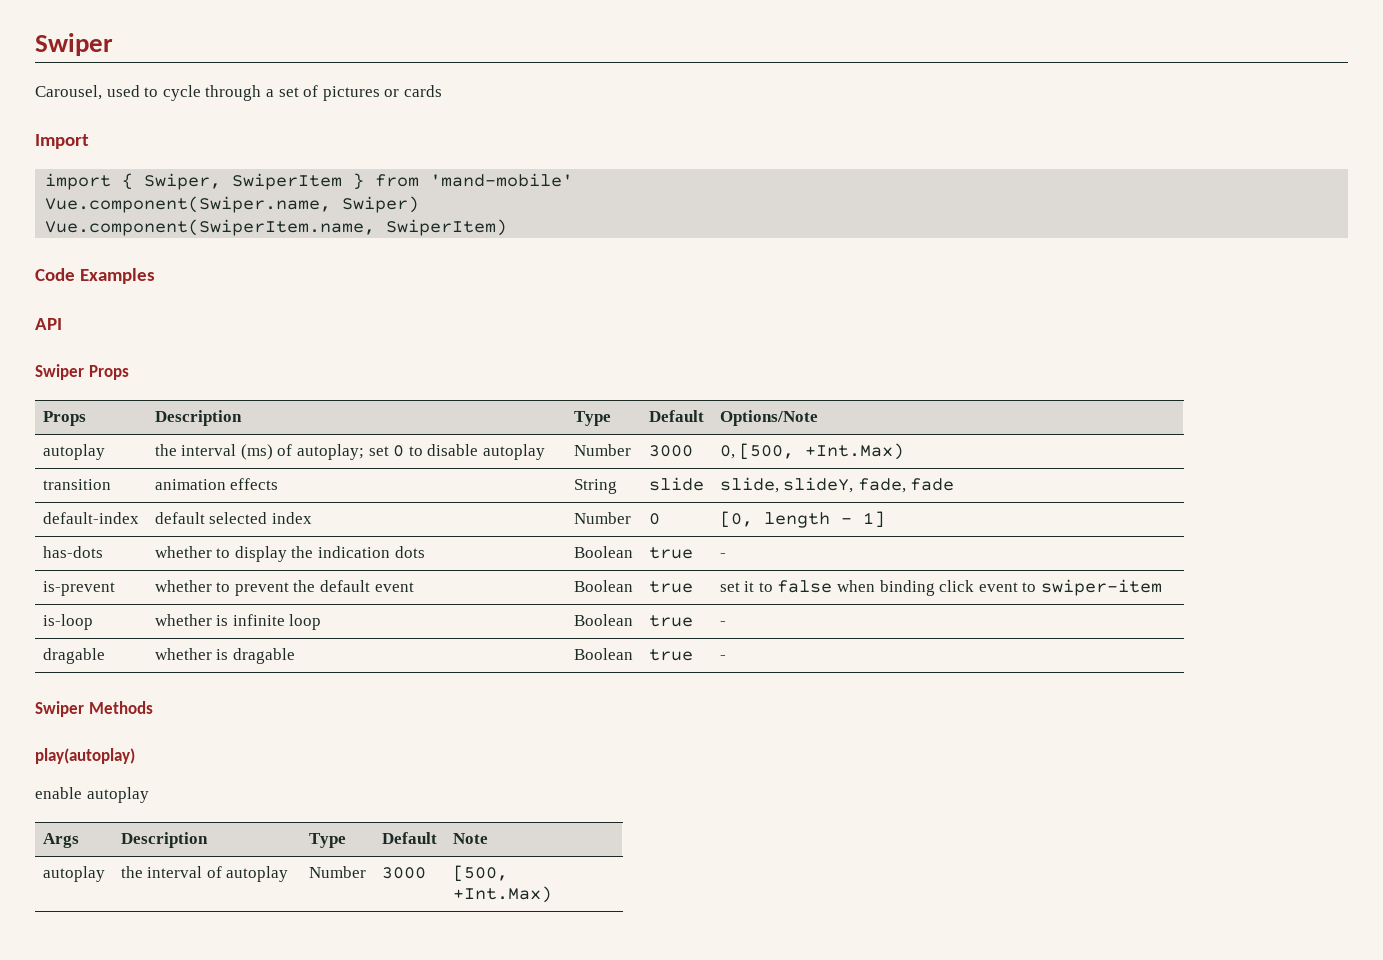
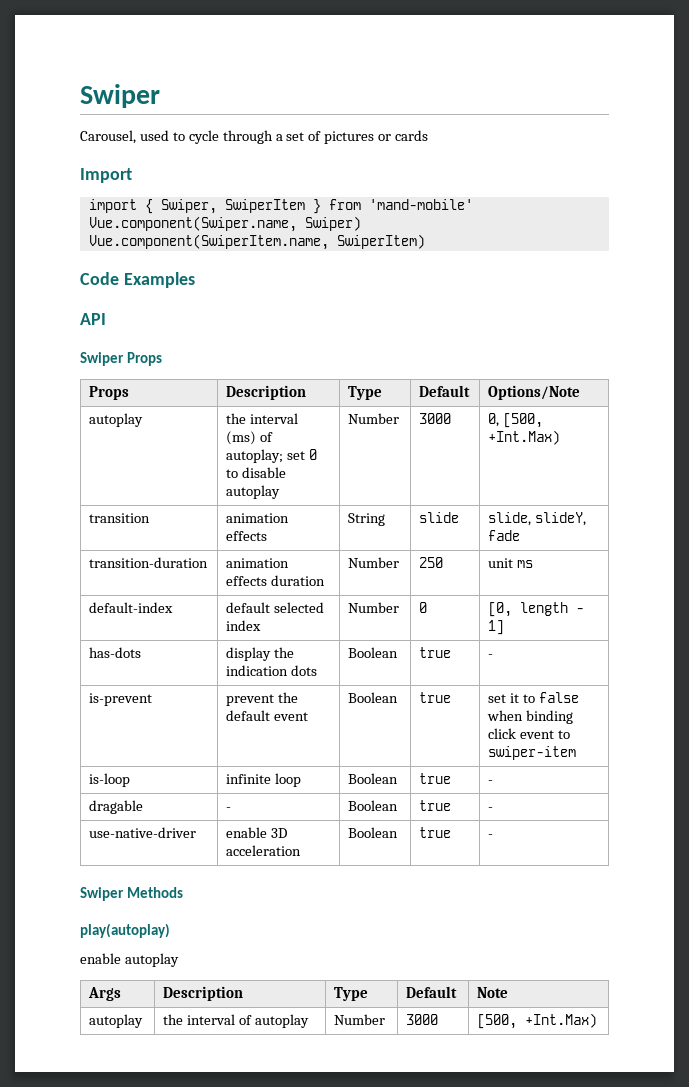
- transition | animation effects | String | slide | slide, slideY, fade, fade
+ transition | animation effects | String | slide | slide, slideY, fade
+ transition-duration | animation effects duration | Number | 250 | unit ms
- has-dots | whether to display the indication dots | Boolean | true | -
+ has-dots | display the indication dots | Boolean | true | -
- is-prevent | whether to prevent the default event | Boolean | true | set it to false when binding click event to swiper-item
+ is-prevent | prevent the default event | Boolean | true | set it to false when binding click event to swiper-item
- is-loop | whether is infinite loop | Boolean | true | -
+ is-loop | infinite loop | Boolean | true | -
- dragable | whether is dragable | Boolean | true | -
+ dragable | - | Boolean | true | -
+ use-native-driver | enable 3D acceleration | Boolean | true | -

